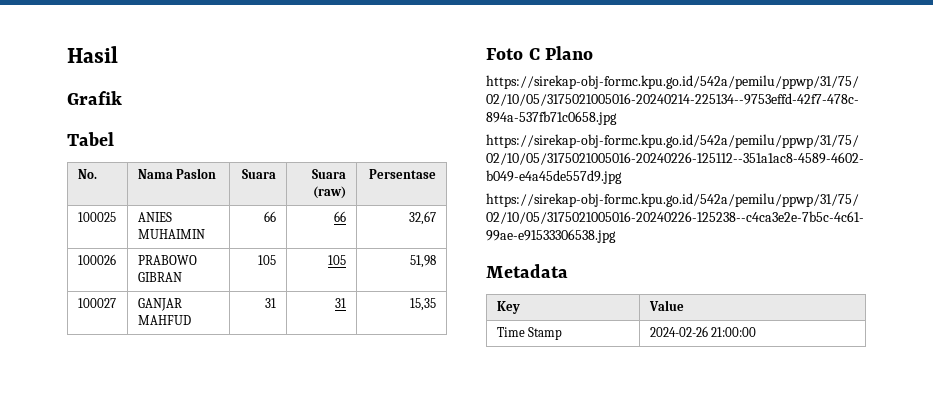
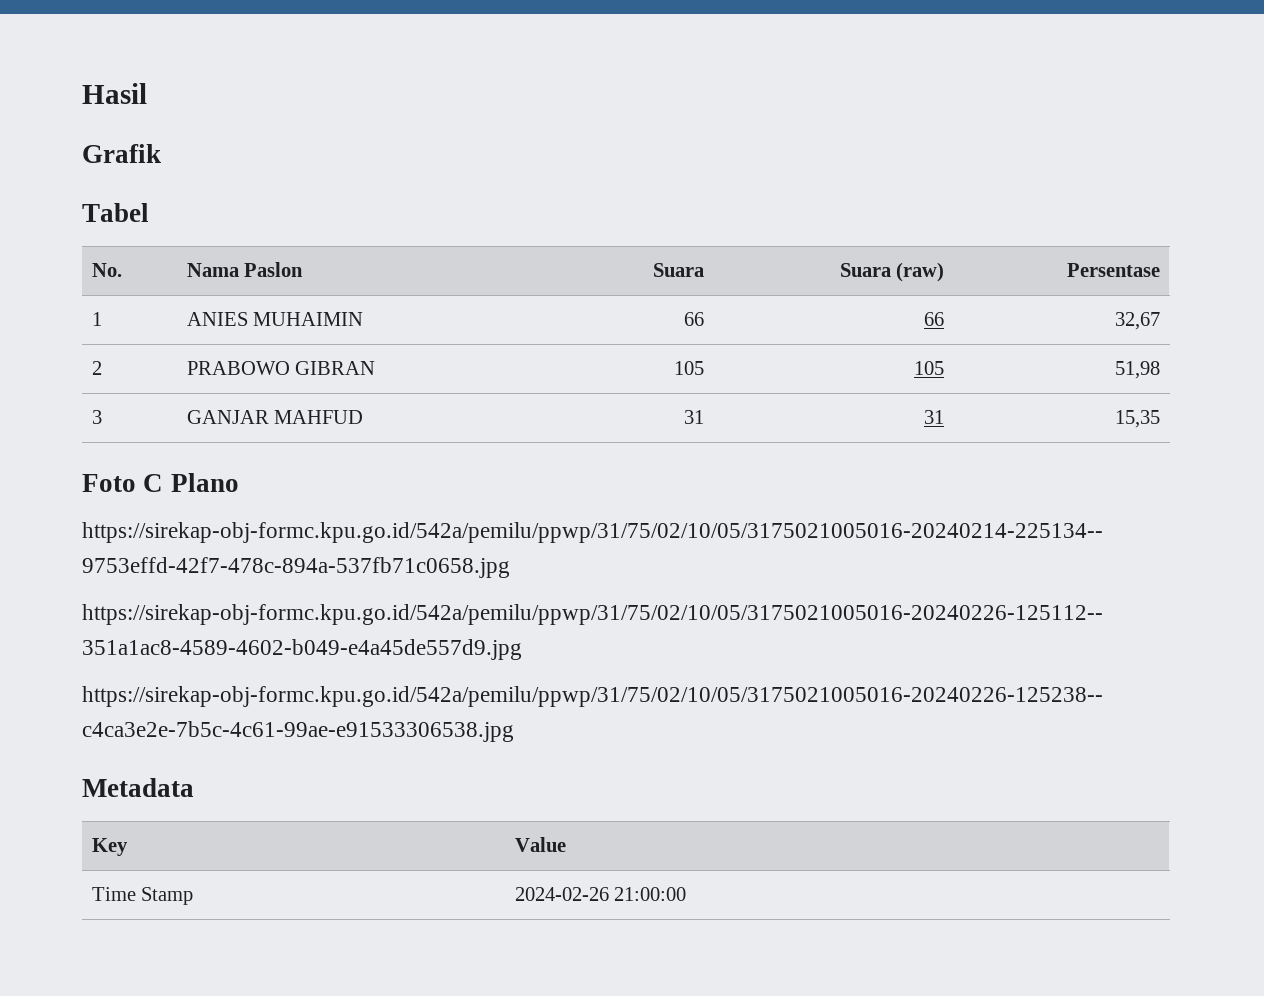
- 100025 | ANIES MUHAIMIN | 66 | 66 | 32,67
+ 1 | ANIES MUHAIMIN | 66 | 66 | 32,67
- 100026 | PRABOWO GIBRAN | 105 | 105 | 51,98
+ 2 | PRABOWO GIBRAN | 105 | 105 | 51,98
- 100027 | GANJAR MAHFUD | 31 | 31 | 15,35
+ 3 | GANJAR MAHFUD | 31 | 31 | 15,35

